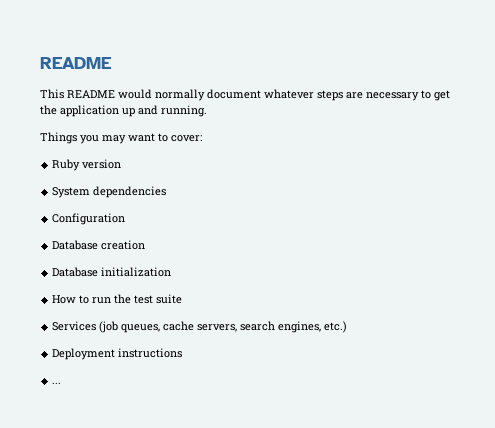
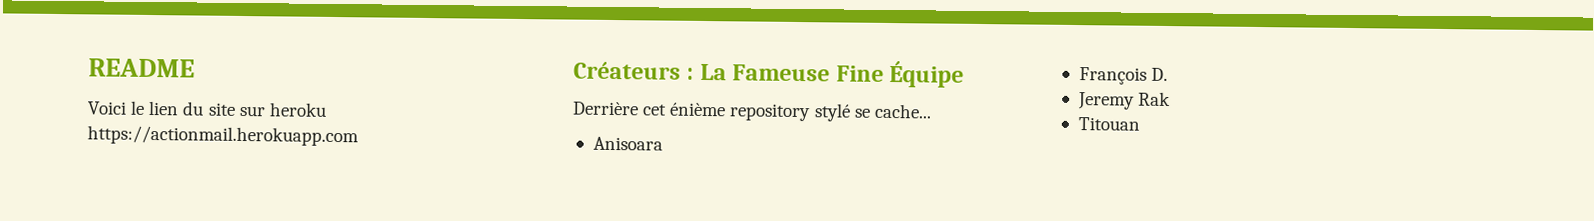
- This README would normally document whatever steps are necessary to get the application up and running.
- Things you may want to cover:
- Ruby version
- System dependencies
- Configuration
- Database creation
- Database initialization
- How to run the test suite
- Services (job queues, cache servers, search engines, etc.)
- Deployment instructions
- ...
+ Voici le lien du site sur heroku https://actionmail.herokuapp.com
+ Créateurs : La Fameuse Fine Équipe
+ Derrière cet énième repository stylé se cache...
+ Anisoara
+ François D.
+ Jeremy Rak
+ Titouan

